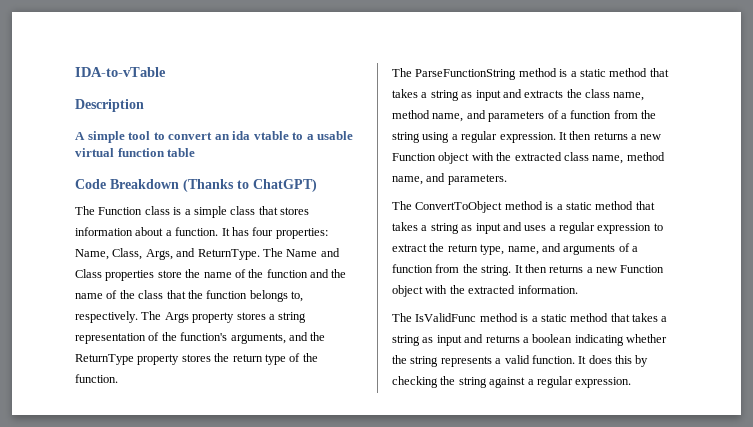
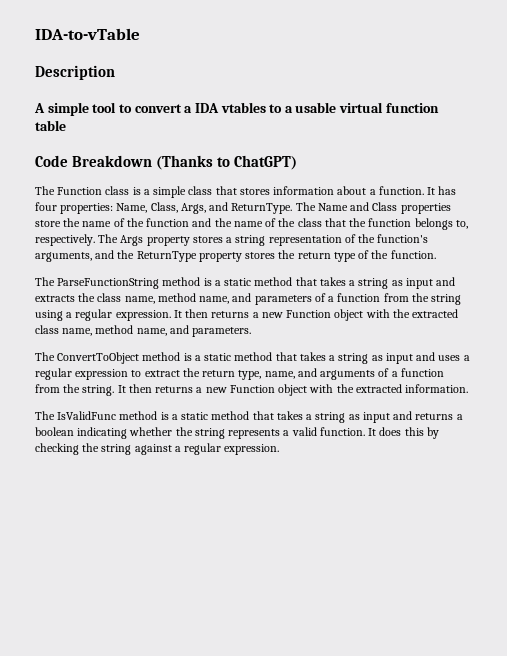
- A simple tool to convert an ida vtable to a usable virtual function table
+ A simple tool to convert a IDA vtables to a usable virtual function table

